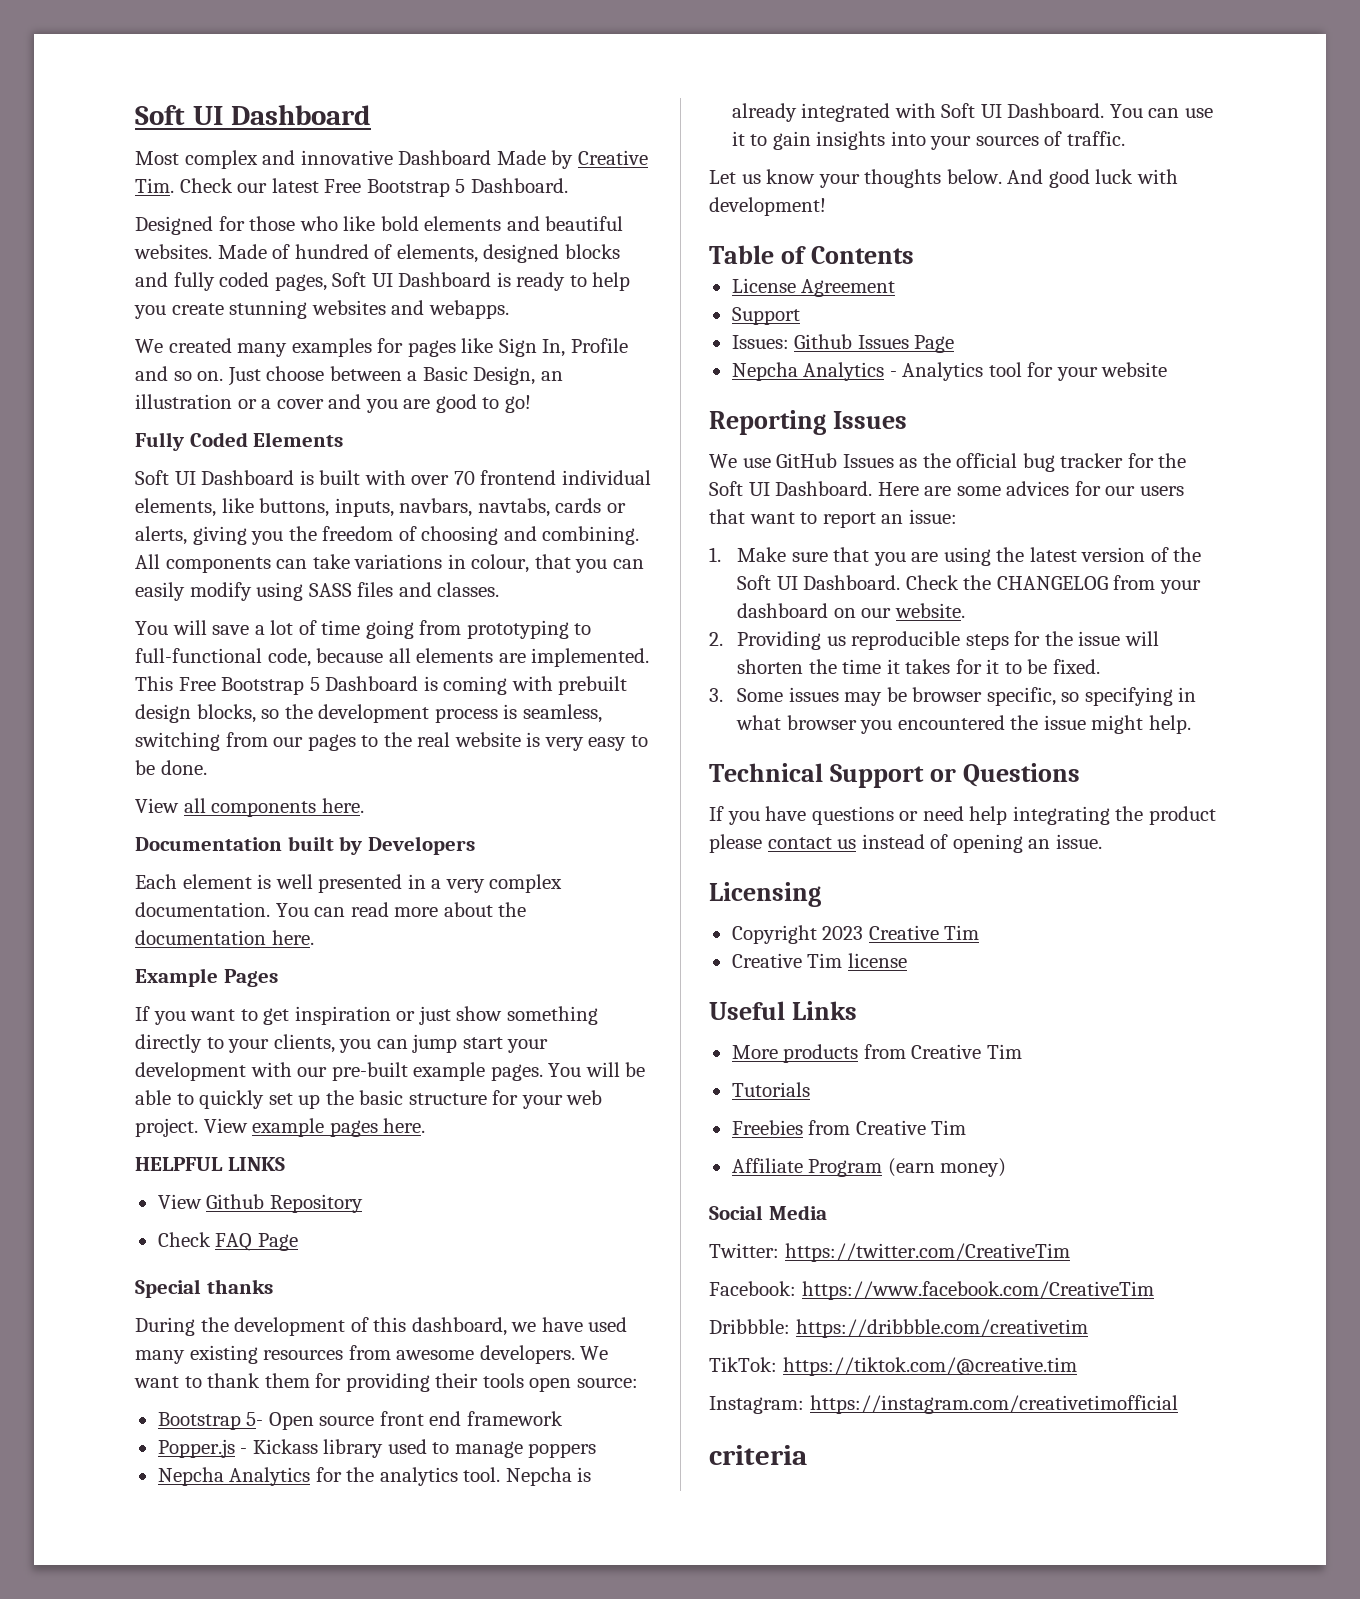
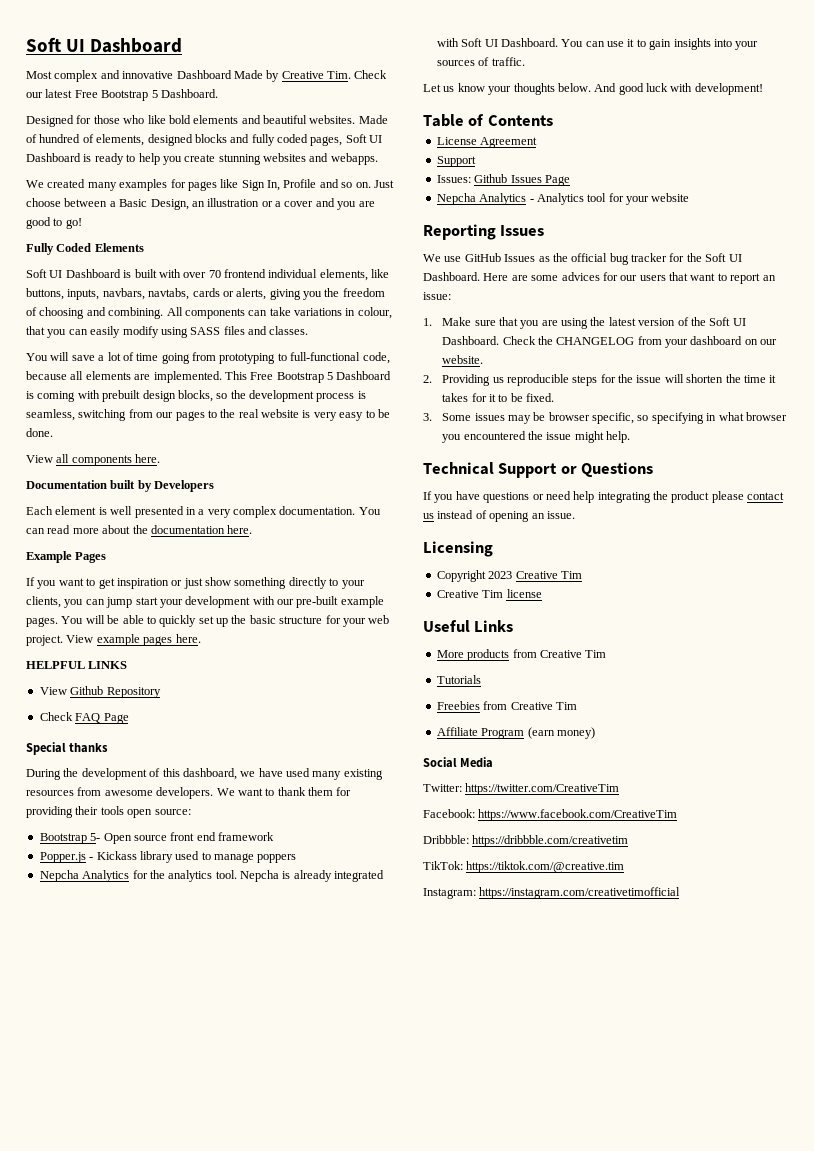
- criteria

